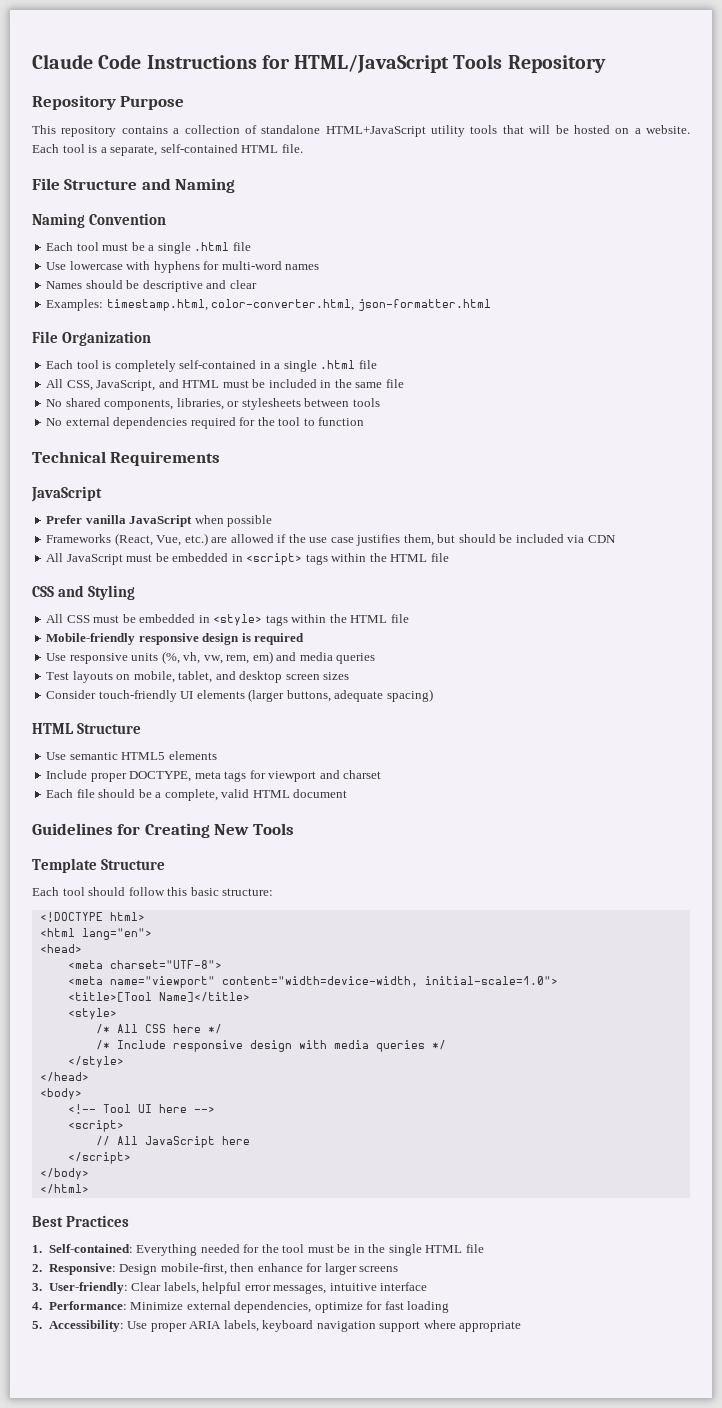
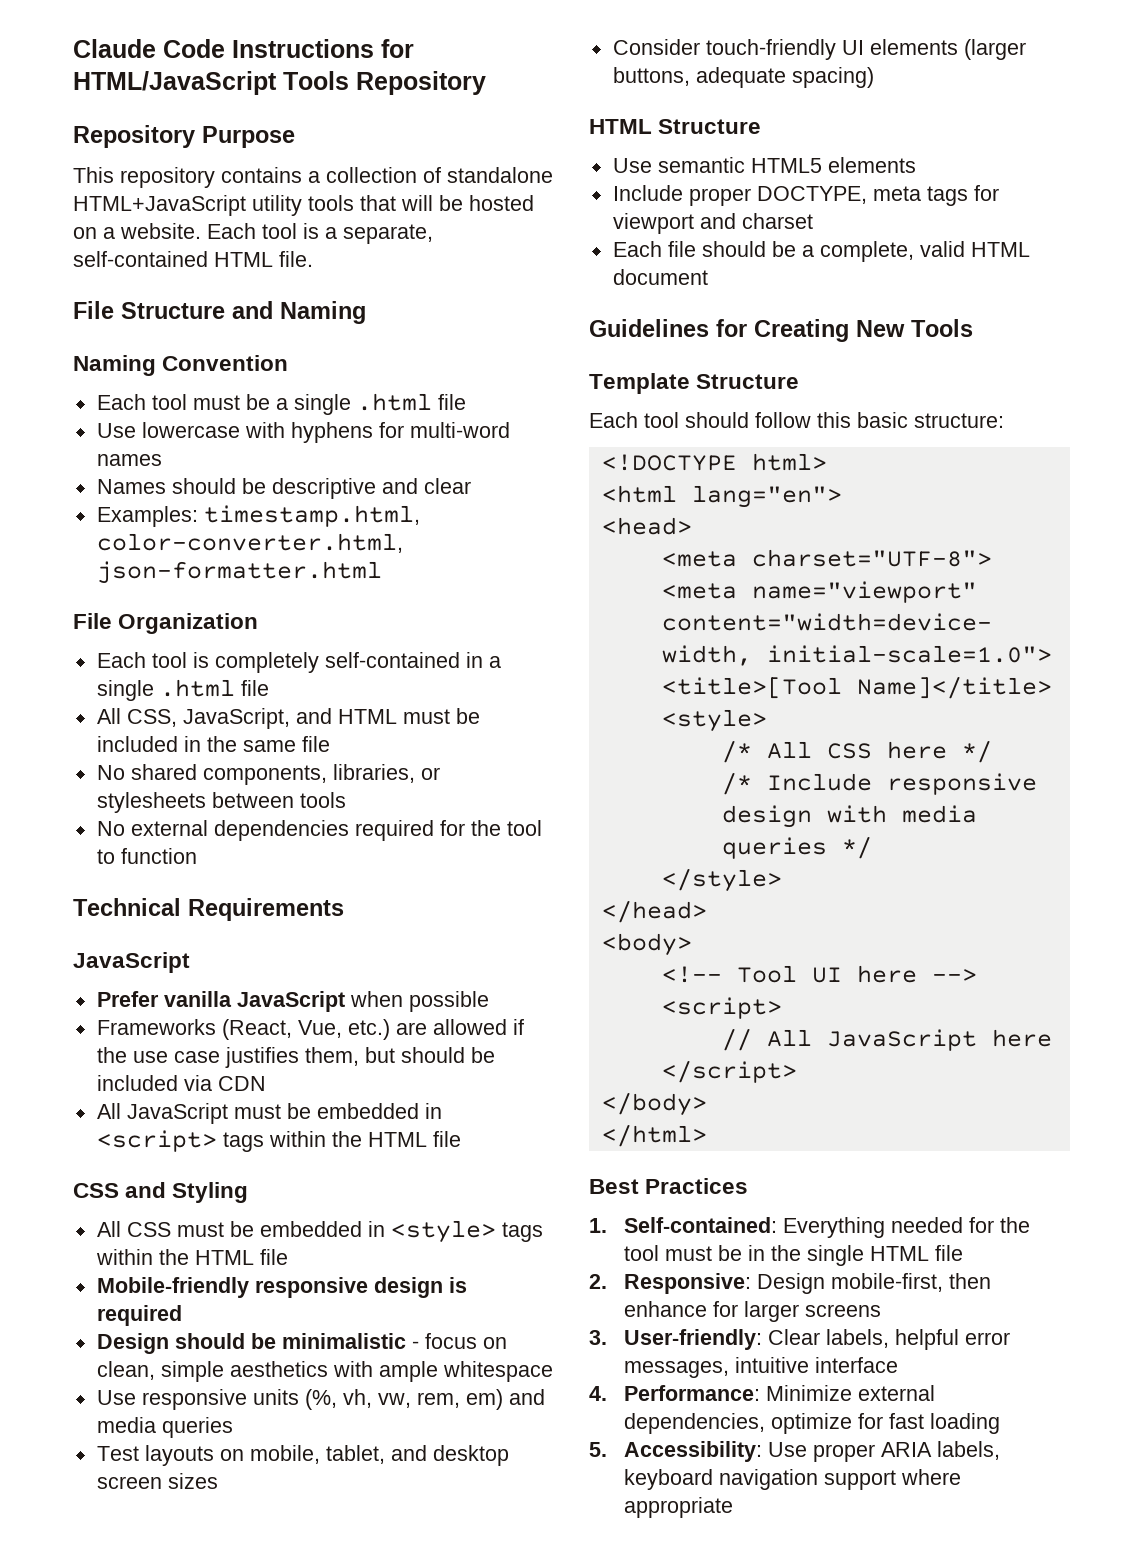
+ Design should be minimalistic - focus on clean, simple aesthetics with ample whitespace

